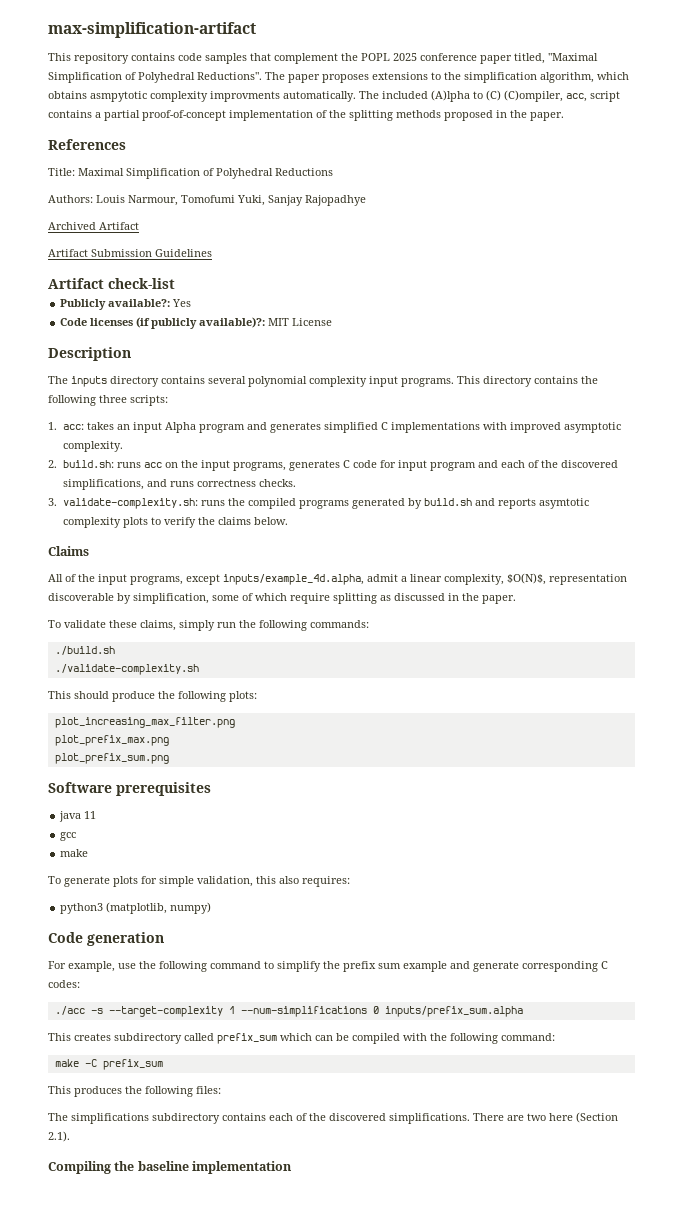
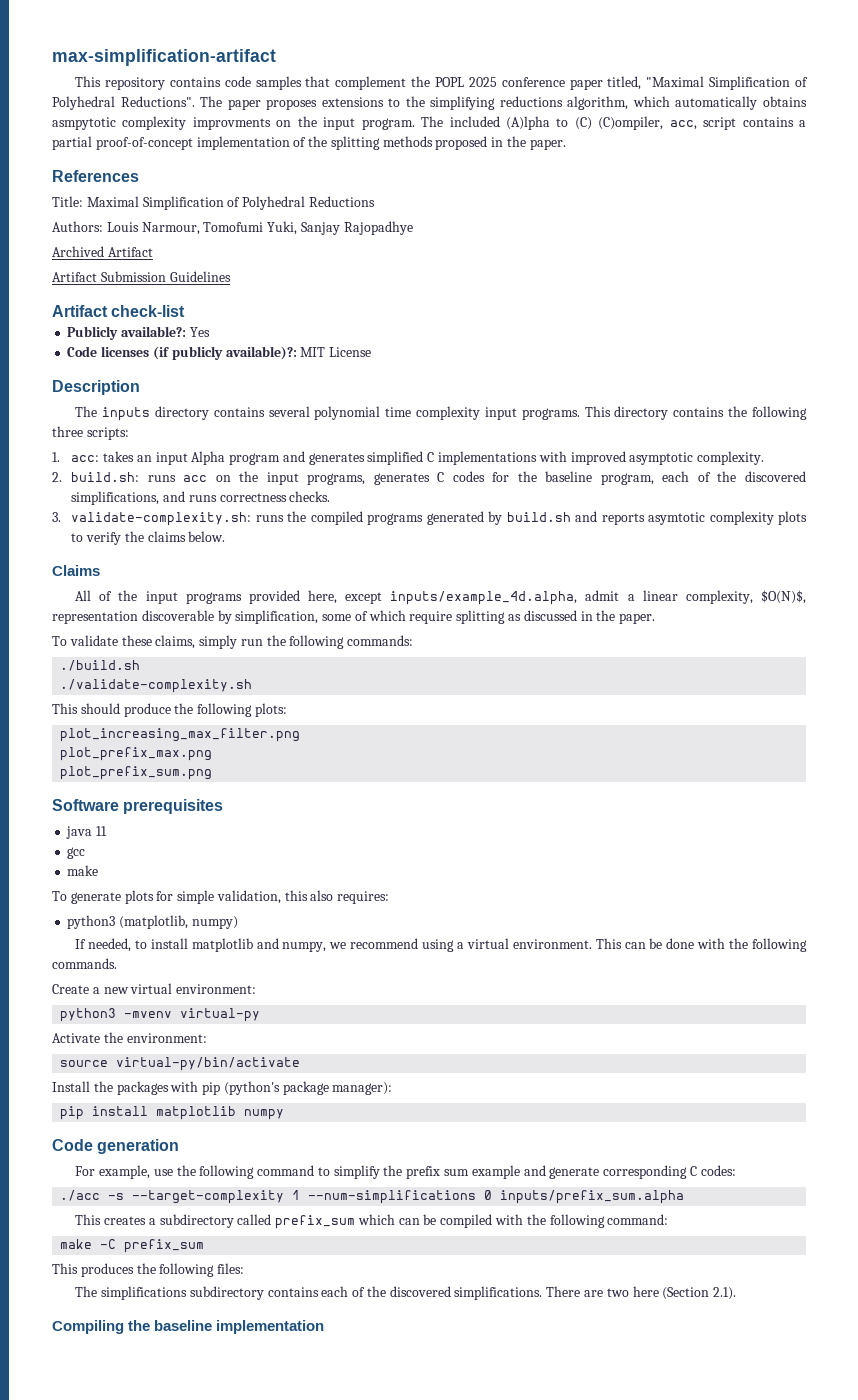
- The paper proposes extensions to the simplification algorithm, which obtains asmpytotic complexity improvments automatically.
+ The paper proposes extensions to the simplifying reductions algorithm, which automatically obtains asmpytotic complexity improvments on the input program.
- The inputs directory contains several polynomial complexity input programs.
+ The inputs directory contains several polynomial time complexity input programs.
- 2. build.sh: runs acc on the input programs, generates C code for input program and each of the discovered simplifications, and runs correctness checks.
+ 2. build.sh: runs acc on the input programs, generates C codes for the baseline program, each of the discovered simplifications, and runs correctness checks.
- All of the input programs, except inputs/example_4d.alpha, admit a linear complexity, $O(N)$, representation discoverable by simplification, some of which require splitting as discussed in the paper.
+ All of the input programs provided here, except inputs/example_4d.alpha, admit a linear complexity, $O(N)$, representation discoverable by simplification, some of which require splitting as discussed in the paper.
+ If needed, to install matplotlib and numpy, we recommend using a virtual environment. This can be done with the following commands.
+ Create a new virtual environment:
+ python3 -mvenv virtual-py
+ Activate the environment:
+ source virtual-py/bin/activate
+ Install the packages with pip (python's package manager):
+ pip install matplotlib numpy
- This creates subdirectory called prefix_sum which can be compiled with the following command:
+ This creates a subdirectory called prefix_sum which can be compiled with the following command:

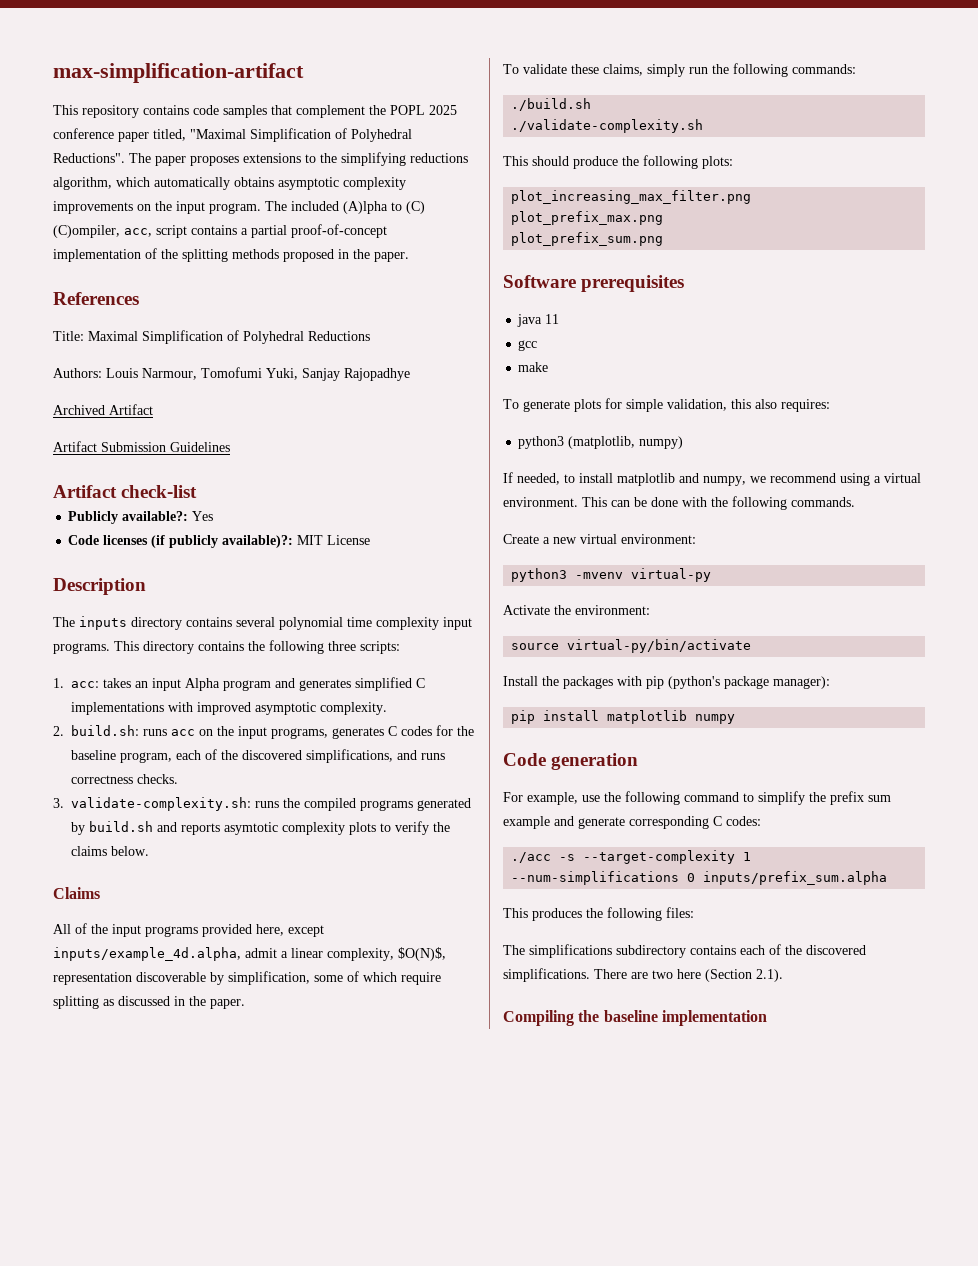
- The paper proposes extensions to the simplifying reductions algorithm, which automatically obtains asmpytotic complexity improvments on the input program.
+ The paper proposes extensions to the simplifying reductions algorithm, which automatically obtains asymptotic complexity improvements on the input program.
- This creates a subdirectory called prefix_sum which can be compiled with the following command:
- make -C prefix_sum

